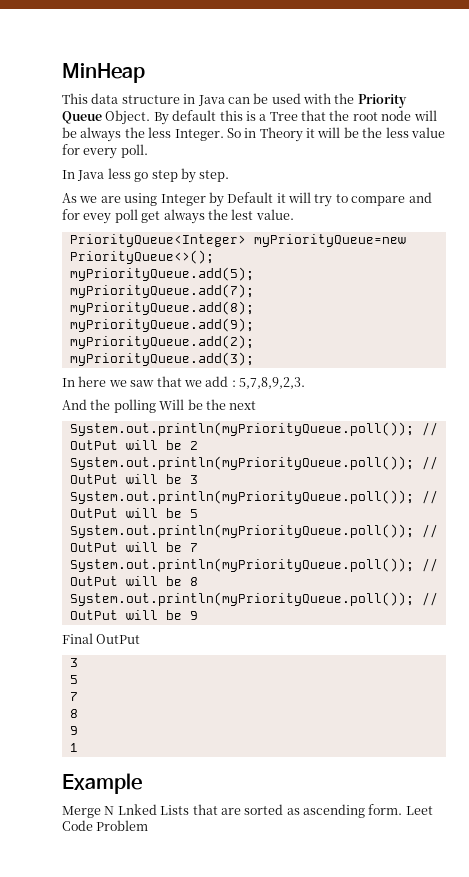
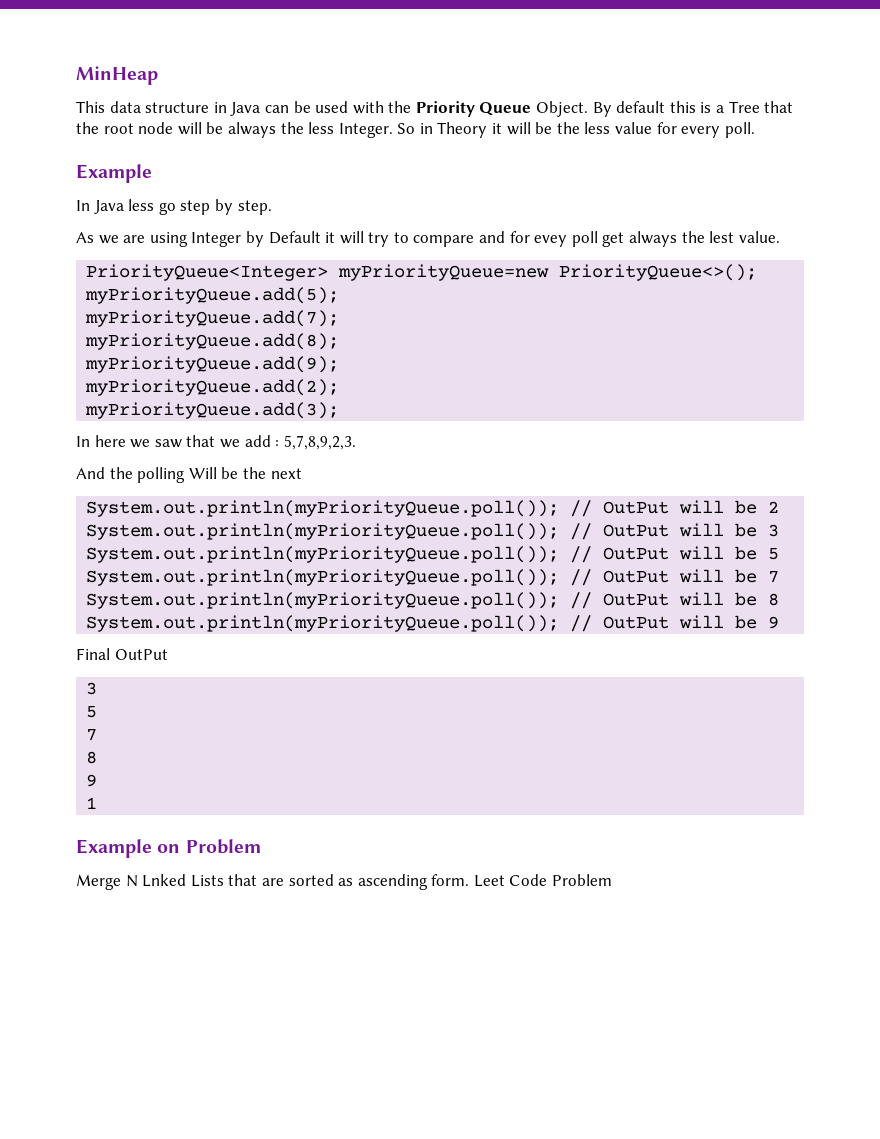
  So in Theory it will be the less value for every poll.
+ Example
- Example
+ Example on Problem

